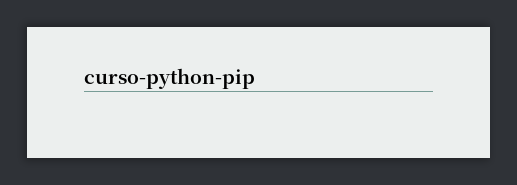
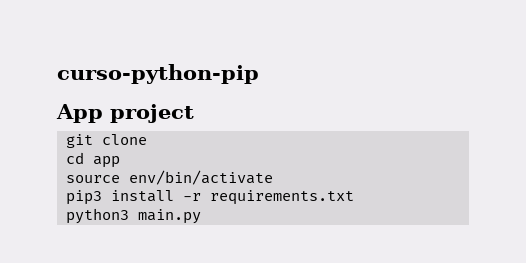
+ App project
+ git clone
+ cd app
+ source env/bin/activate
+ pip3 install -r requirements.txt
+ python3 main.py

